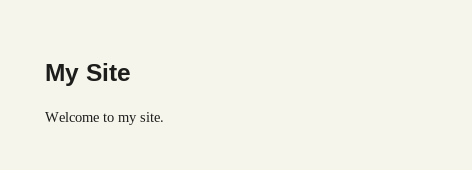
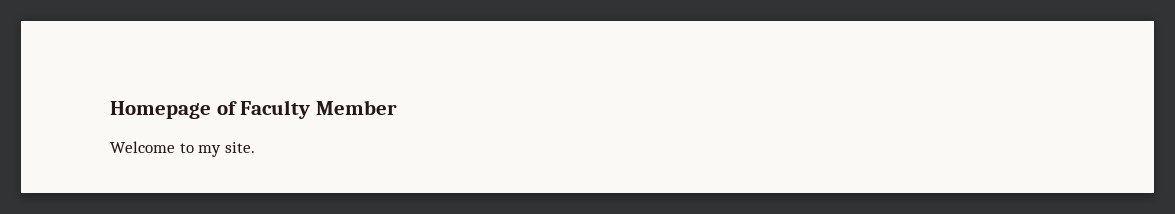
- My Site
+ Homepage of Faculty Member

